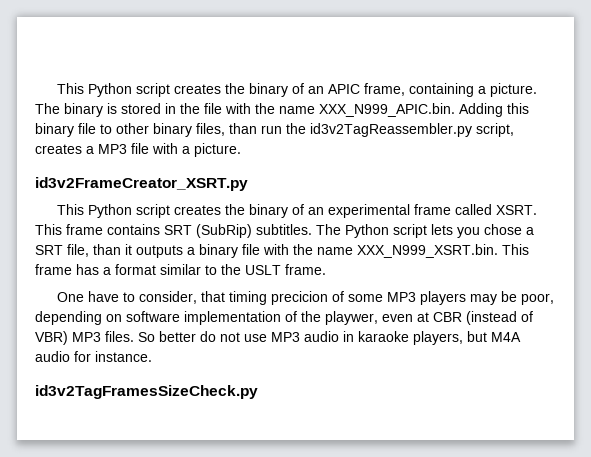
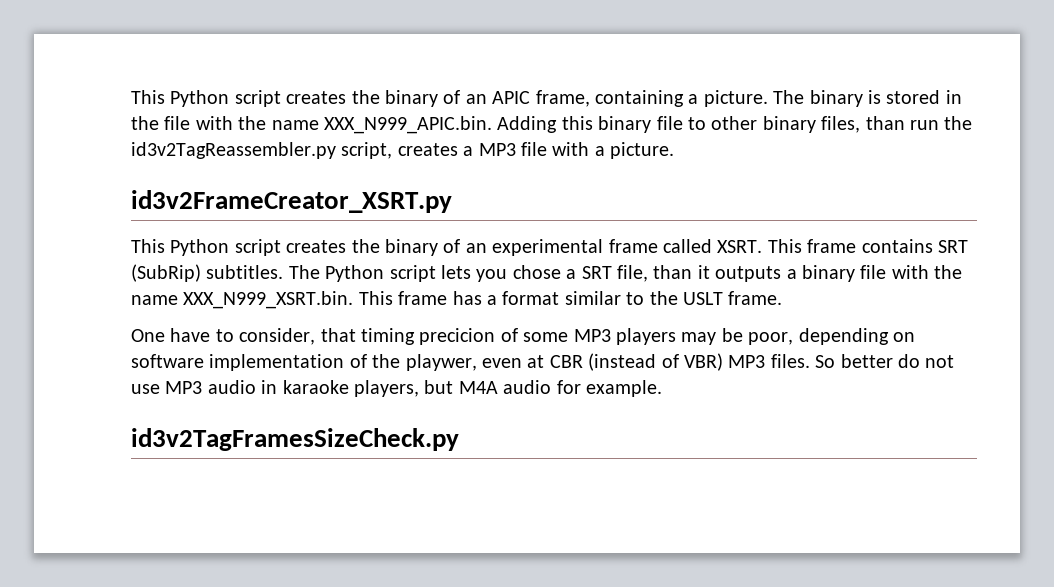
- So better do not use MP3 audio in karaoke players, but M4A audio for instance.
+ So better do not use MP3 audio in karaoke players, but M4A audio for example.

